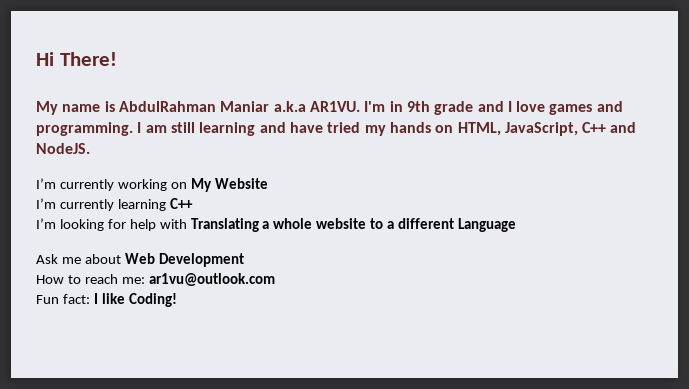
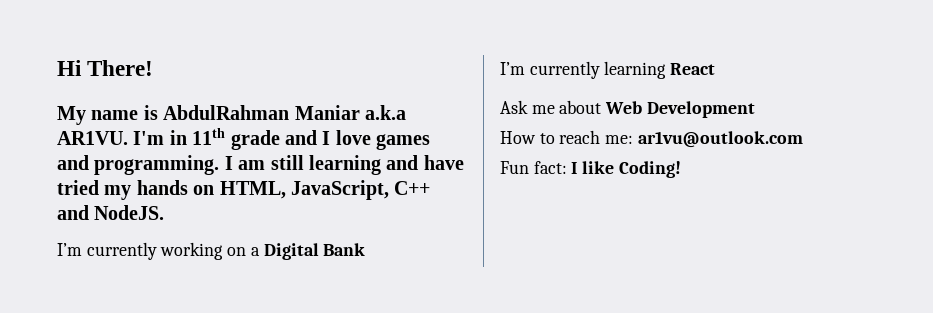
- I'm in 9th grade and I love games and programming.
+ I'm in 11th grade and I love games and programming.
- I’m currently working on My Website
+ I’m currently working on a Digital Bank
- I’m currently learning C++
- I’m looking for help with Translating a whole website to a different Language
+ I’m currently learning React

